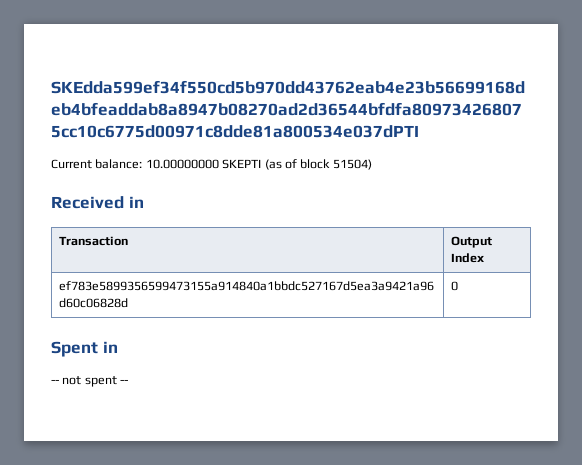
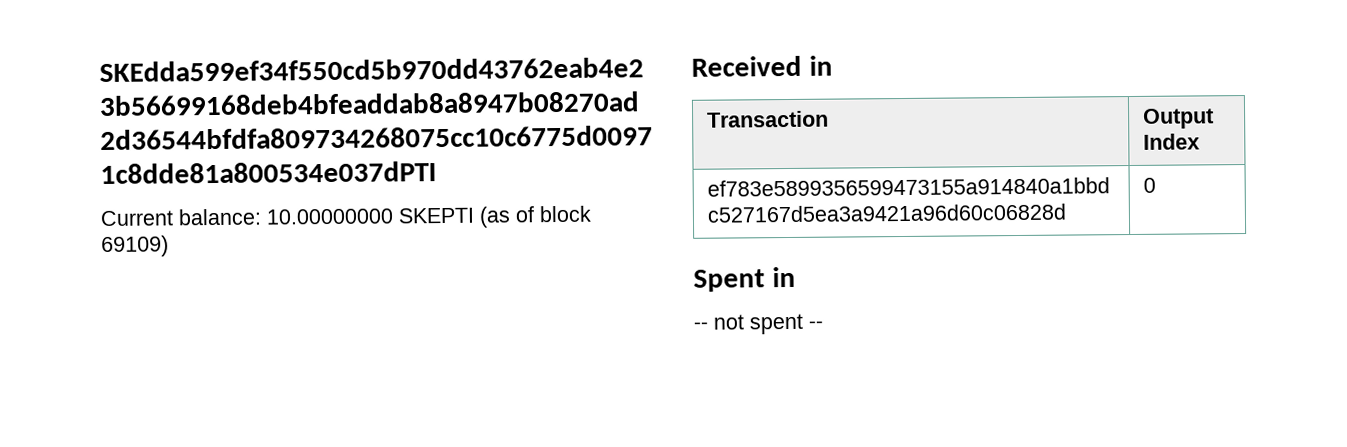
- Current balance: 10.00000000 SKEPTI (as of block 51504)
+ Current balance: 10.00000000 SKEPTI (as of block 69109)

